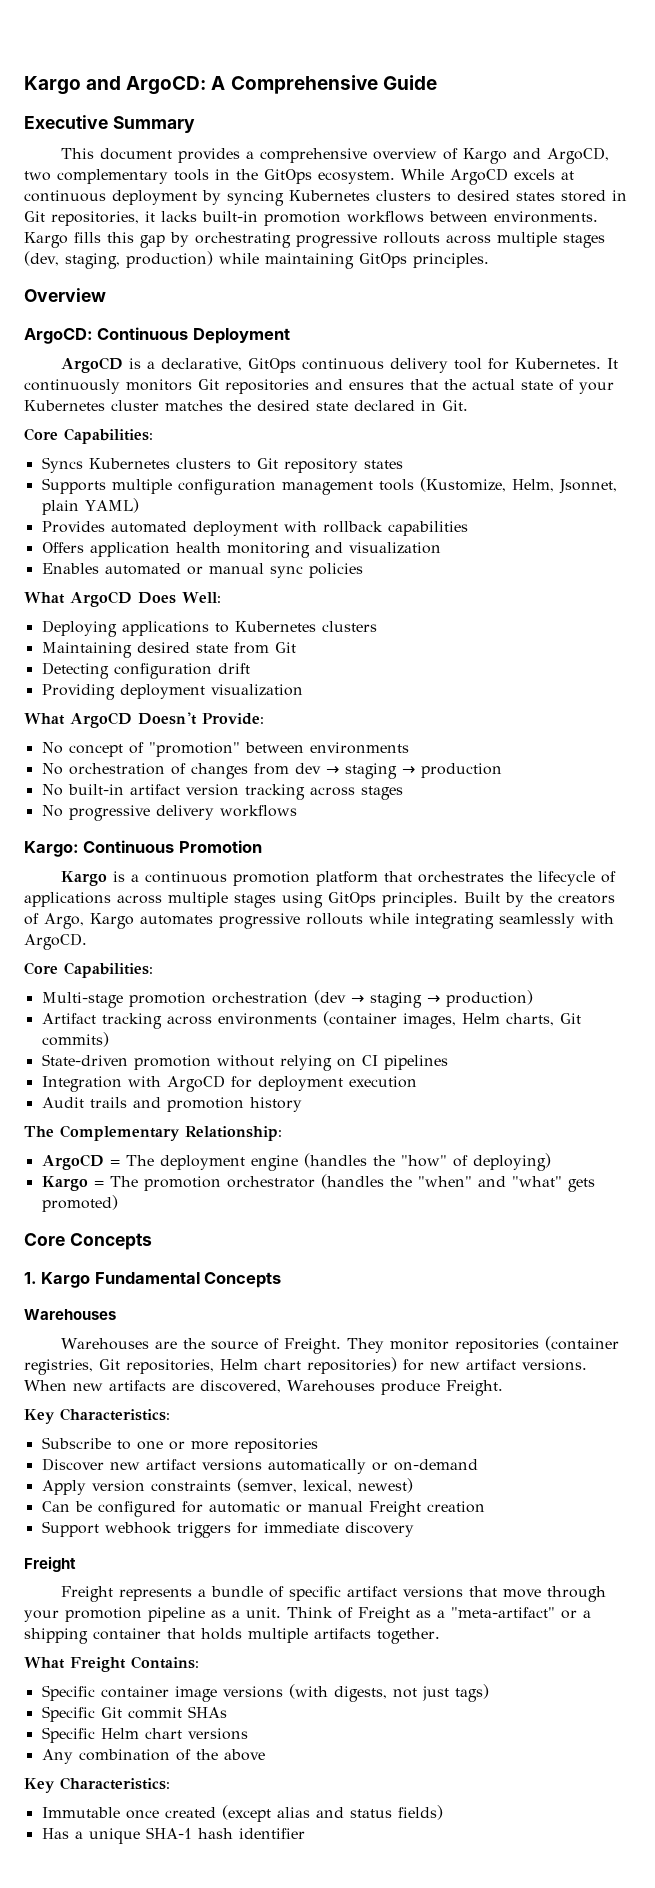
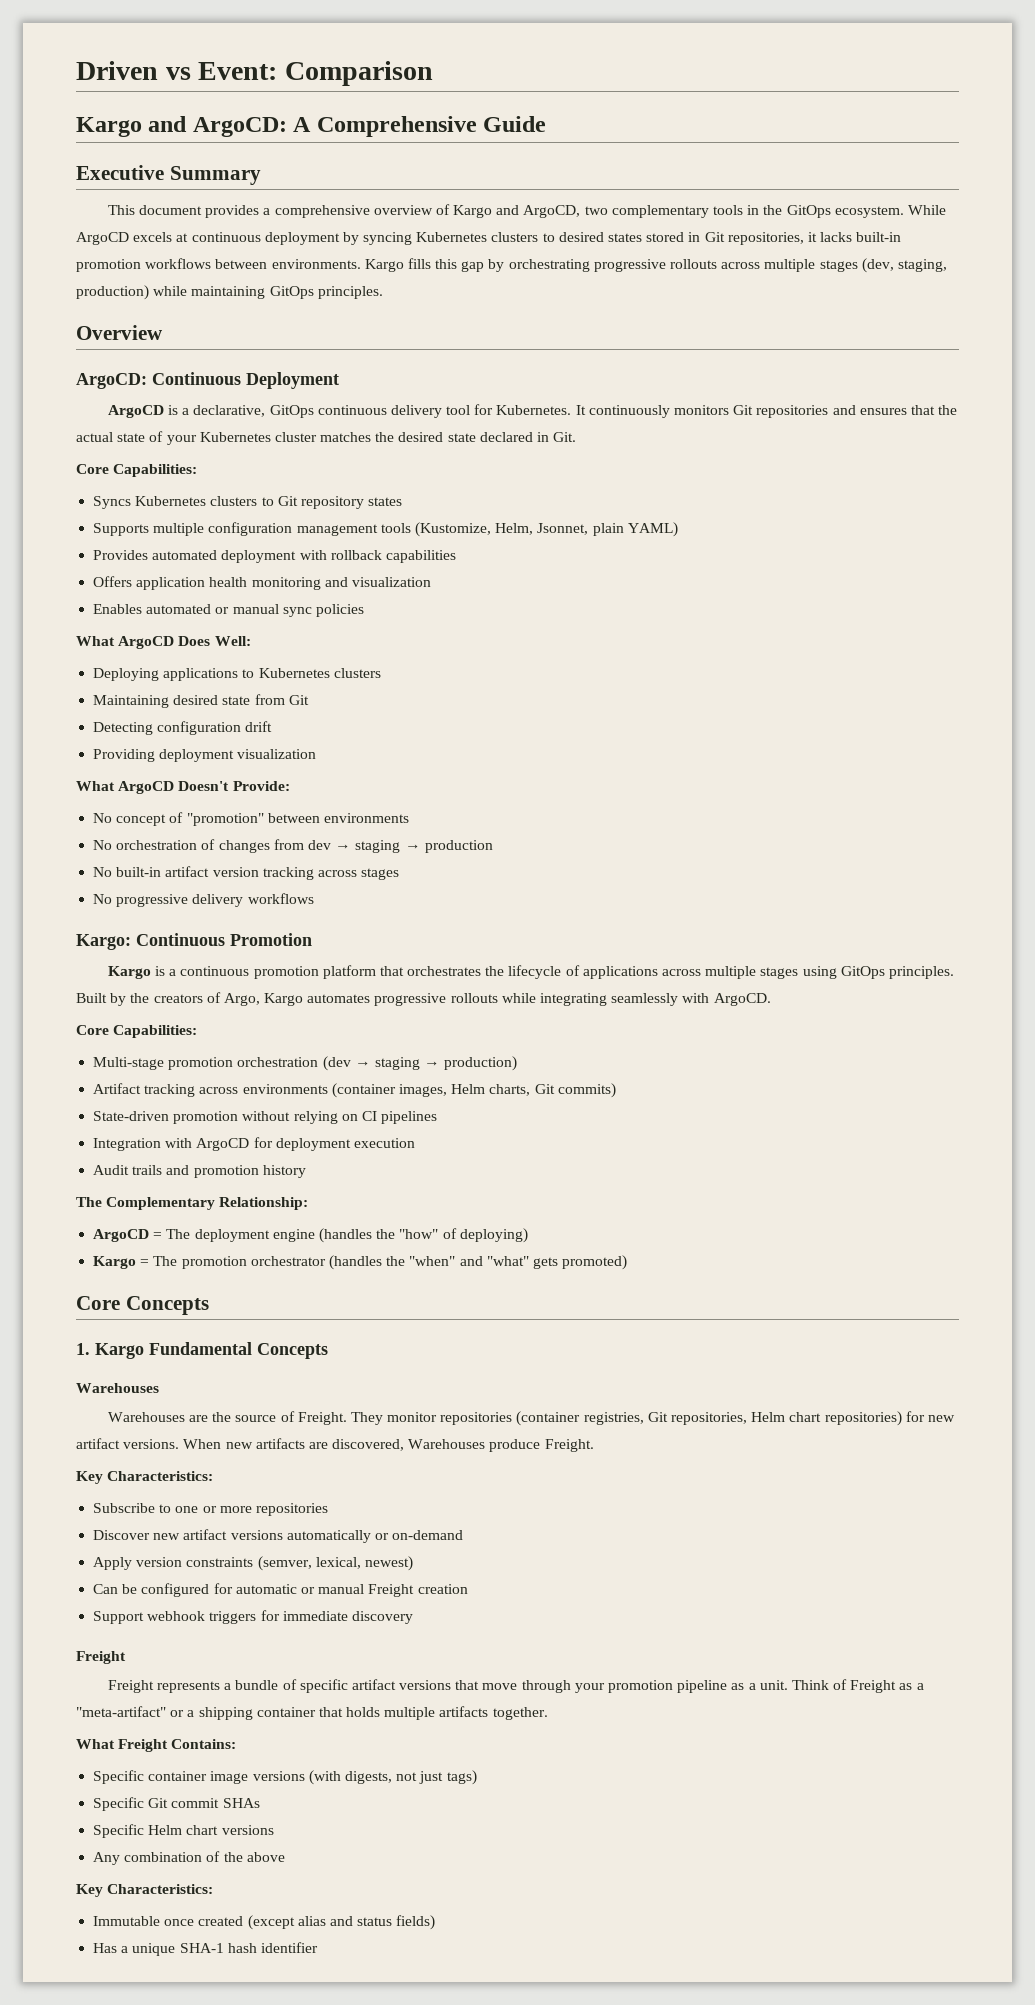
+ Driven vs Event: Comparison

